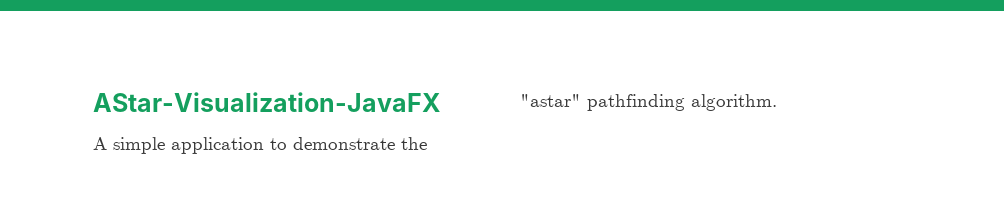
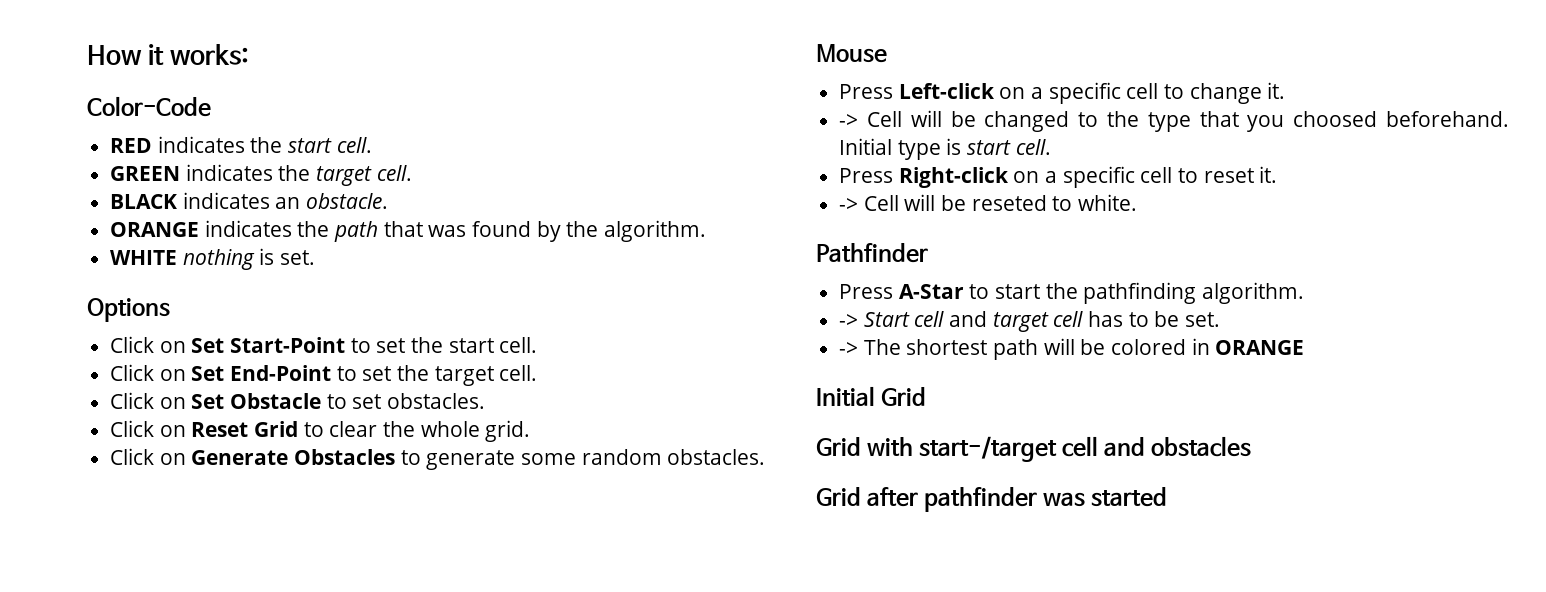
- AStar-Visualization-JavaFX
- A simple application to demonstrate the "astar" pathfinding algorithm.
+ How it works:
+ Color-Code
+ RED indicates the start cell.
+ GREEN indicates the target cell.
+ BLACK indicates an obstacle.
+ ORANGE indicates the path that was found by the algorithm.
+ WHITE nothing is set.
+ Options
+ Click on Set Start-Point to set the start cell.
+ Click on Set End-Point to set the target cell.
+ Click on Set Obstacle to set obstacles.
+ Click on Reset Grid to clear the whole grid.
+ Click on Generate Obstacles to generate some random obstacles.
+ Mouse
+ Press Left-click on a specific cell to change it.
+ -> Cell will be changed to the type that you choosed beforehand. Initial type is start cell.
+ Press Right-click on a specific cell to reset it.
+ -> Cell will be reseted to white.
+ Pathfinder
+ Press A-Star to start the pathfinding algorithm.
+ -> Start cell and target cell has to be set.
+ -> The shortest path will be colored in ORANGE
+ Initial Grid
+ Grid with start-/target cell and obstacles
+ Grid after pathfinder was started

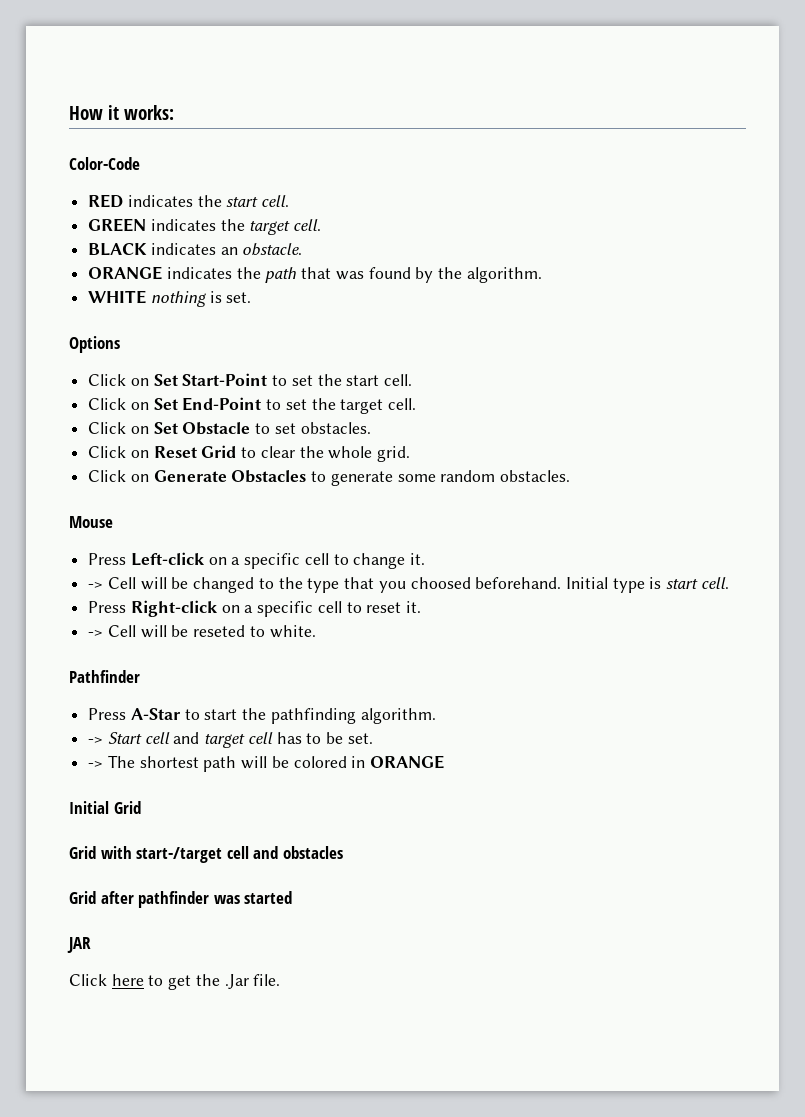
+ JAR
+ Click here to get the .Jar file.

